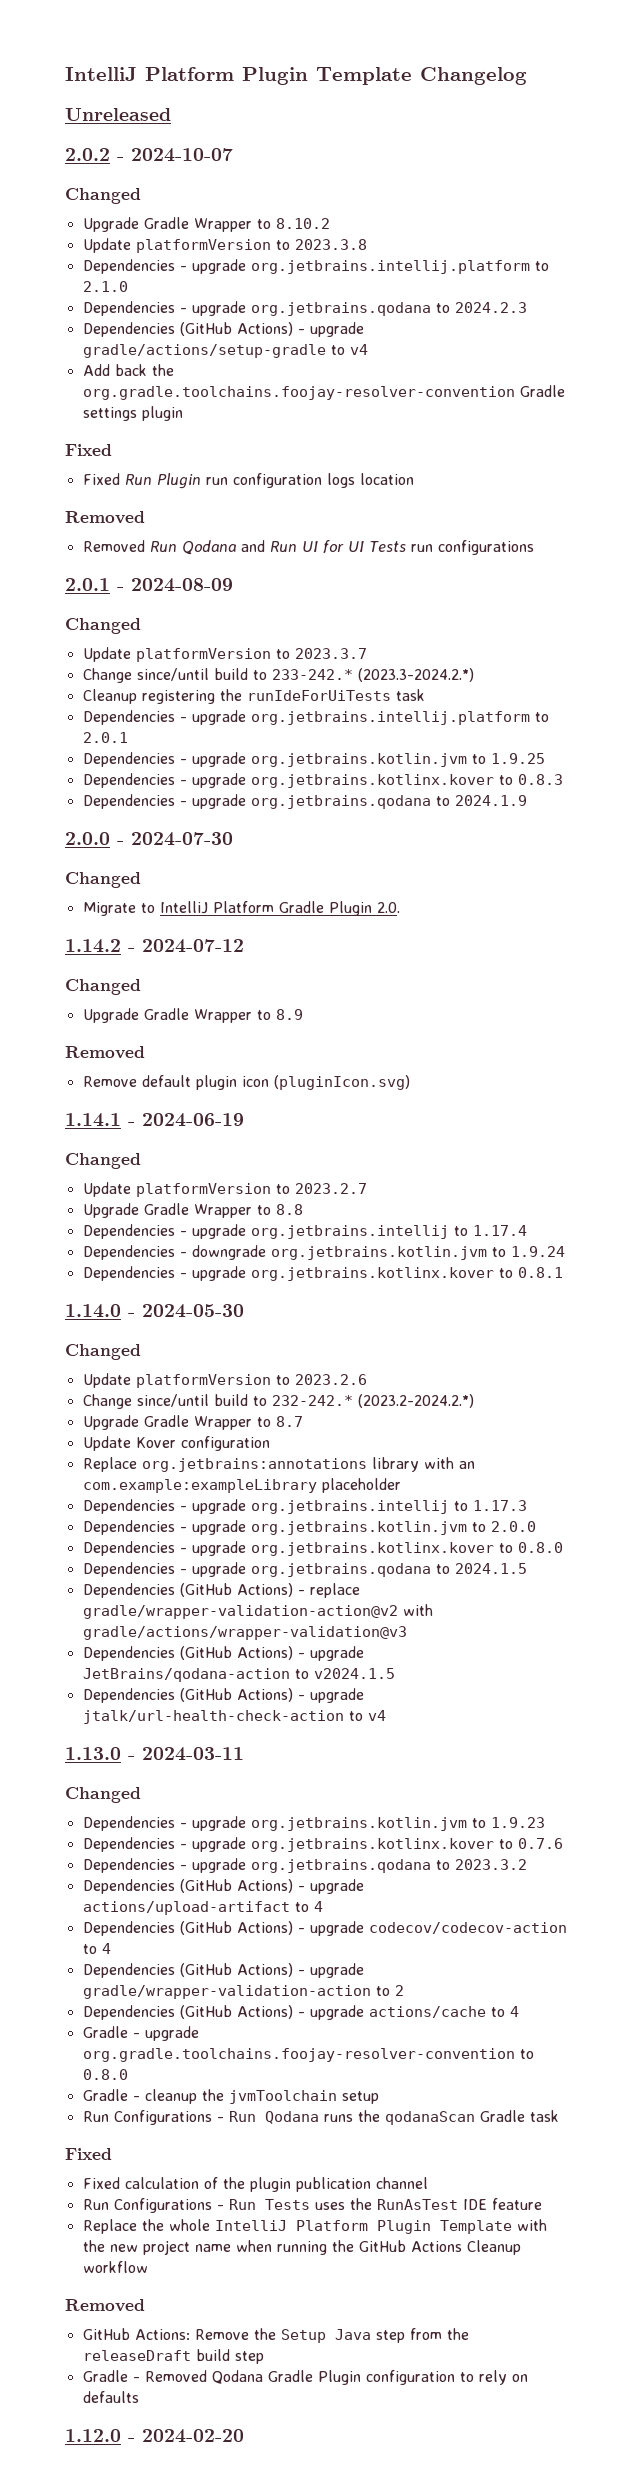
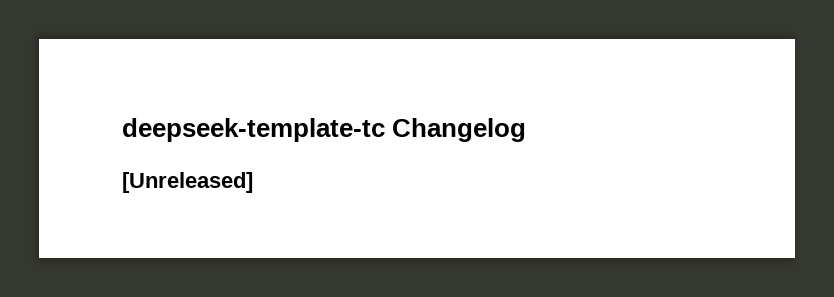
- IntelliJ Platform Plugin Template Changelog
- Unreleased
- 2.0.2 - 2024-10-07
- Changed
- Upgrade Gradle Wrapper to 8.10.2
- Update platformVersion to 2023.3.8
- Dependencies - upgrade org.jetbrains.intellij.platform to 2.1.0
- Dependencies - upgrade org.jetbrains.qodana to 2024.2.3
- Dependencies (GitHub Actions) - upgrade gradle/actions/setup-gradle to v4
- Add back the org.gradle.toolchains.foojay-resolver-convention Gradle settings plugin
- Fixed
- Fixed Run Plugin run configuration logs location
- Removed
- Removed Run Qodana and Run UI for UI Tests run configurations
- 2.0.1 - 2024-08-09
- Changed
- Update platformVersion to 2023.3.7
- Change since/until build to 233-242.* (2023.3-2024.2.*)
- Cleanup registering the runIdeForUiTests task
- Dependencies - upgrade org.jetbrains.intellij.platform to 2.0.1
- Dependencies - upgrade org.jetbrains.kotlin.jvm to 1.9.25
- Dependencies - upgrade org.jetbrains.kotlinx.kover to 0.8.3
- Dependencies - upgrade org.jetbrains.qodana to 2024.1.9
- 2.0.0 - 2024-07-30
- Changed
- Migrate to IntelliJ Platform Gradle Plugin 2.0.
- 1.14.2 - 2024-07-12
- Changed
- Upgrade Gradle Wrapper to 8.9
- Removed
- Remove default plugin icon (pluginIcon.svg)
- 1.14.1 - 2024-06-19
- Changed
- Update platformVersion to 2023.2.7
- Upgrade Gradle Wrapper to 8.8
- Dependencies - upgrade org.jetbrains.intellij to 1.17.4
- Dependencies - downgrade org.jetbrains.kotlin.jvm to 1.9.24
- Dependencies - upgrade org.jetbrains.kotlinx.kover to 0.8.1
- 1.14.0 - 2024-05-30
- Changed
- Update platformVersion to 2023.2.6
- Change since/until build to 232-242.* (2023.2-2024.2.*)
- Upgrade Gradle Wrapper to 8.7
- Update Kover configuration
- Replace org.jetbrains:annotations library with an com.example:exampleLibrary placeholder
- Dependencies - upgrade org.jetbrains.intellij to 1.17.3
- Dependencies - upgrade org.jetbrains.kotlin.jvm to 2.0.0
- Dependencies - upgrade org.jetbrains.kotlinx.kover to 0.8.0
- Dependencies - upgrade org.jetbrains.qodana to 2024.1.5
- Dependencies (GitHub Actions) - replace gradle/wrapper-validation-action@v2 with gradle/actions/wrapper-validation@v3
- Dependencies (GitHub Actions) - upgrade JetBrains/qodana-action to v2024.1.5
- Dependencies (GitHub Actions) - upgrade jtalk/url-health-check-action to v4
- 1.13.0 - 2024-03-11
- Changed
- Dependencies - upgrade org.jetbrains.kotlin.jvm to 1.9.23
- Dependencies - upgrade org.jetbrains.kotlinx.kover to 0.7.6
- Dependencies - upgrade org.jetbrains.qodana to 2023.3.2
- Dependencies (GitHub Actions) - upgrade actions/upload-artifact to 4
- Dependencies (GitHub Actions) - upgrade codecov/codecov-action to 4
- Dependencies (GitHub Actions) - upgrade gradle/wrapper-validation-action to 2
- Dependencies (GitHub Actions) - upgrade actions/cache to 4
- Gradle - upgrade org.gradle.toolchains.foojay-resolver-convention to 0.8.0
- Gradle - cleanup the jvmToolchain setup
- Run Configurations - Run Qodana runs the qodanaScan Gradle task
- Fixed
- Fixed calculation of the plugin publication channel
- Run Configurations - Run Tests uses the RunAsTest IDE feature
- Replace the whole IntelliJ Platform Plugin Template with the new project name when running the GitHub Actions Cleanup workflow
- Removed
- GitHub Actions: Remove the Setup Java step from the releaseDraft build step
- Gradle - Removed Qodana Gradle Plugin configuration to rely on defaults
- 1.12.0 - 2024-02-20
+ deepseek-template-tc Changelog
+ [Unreleased]

